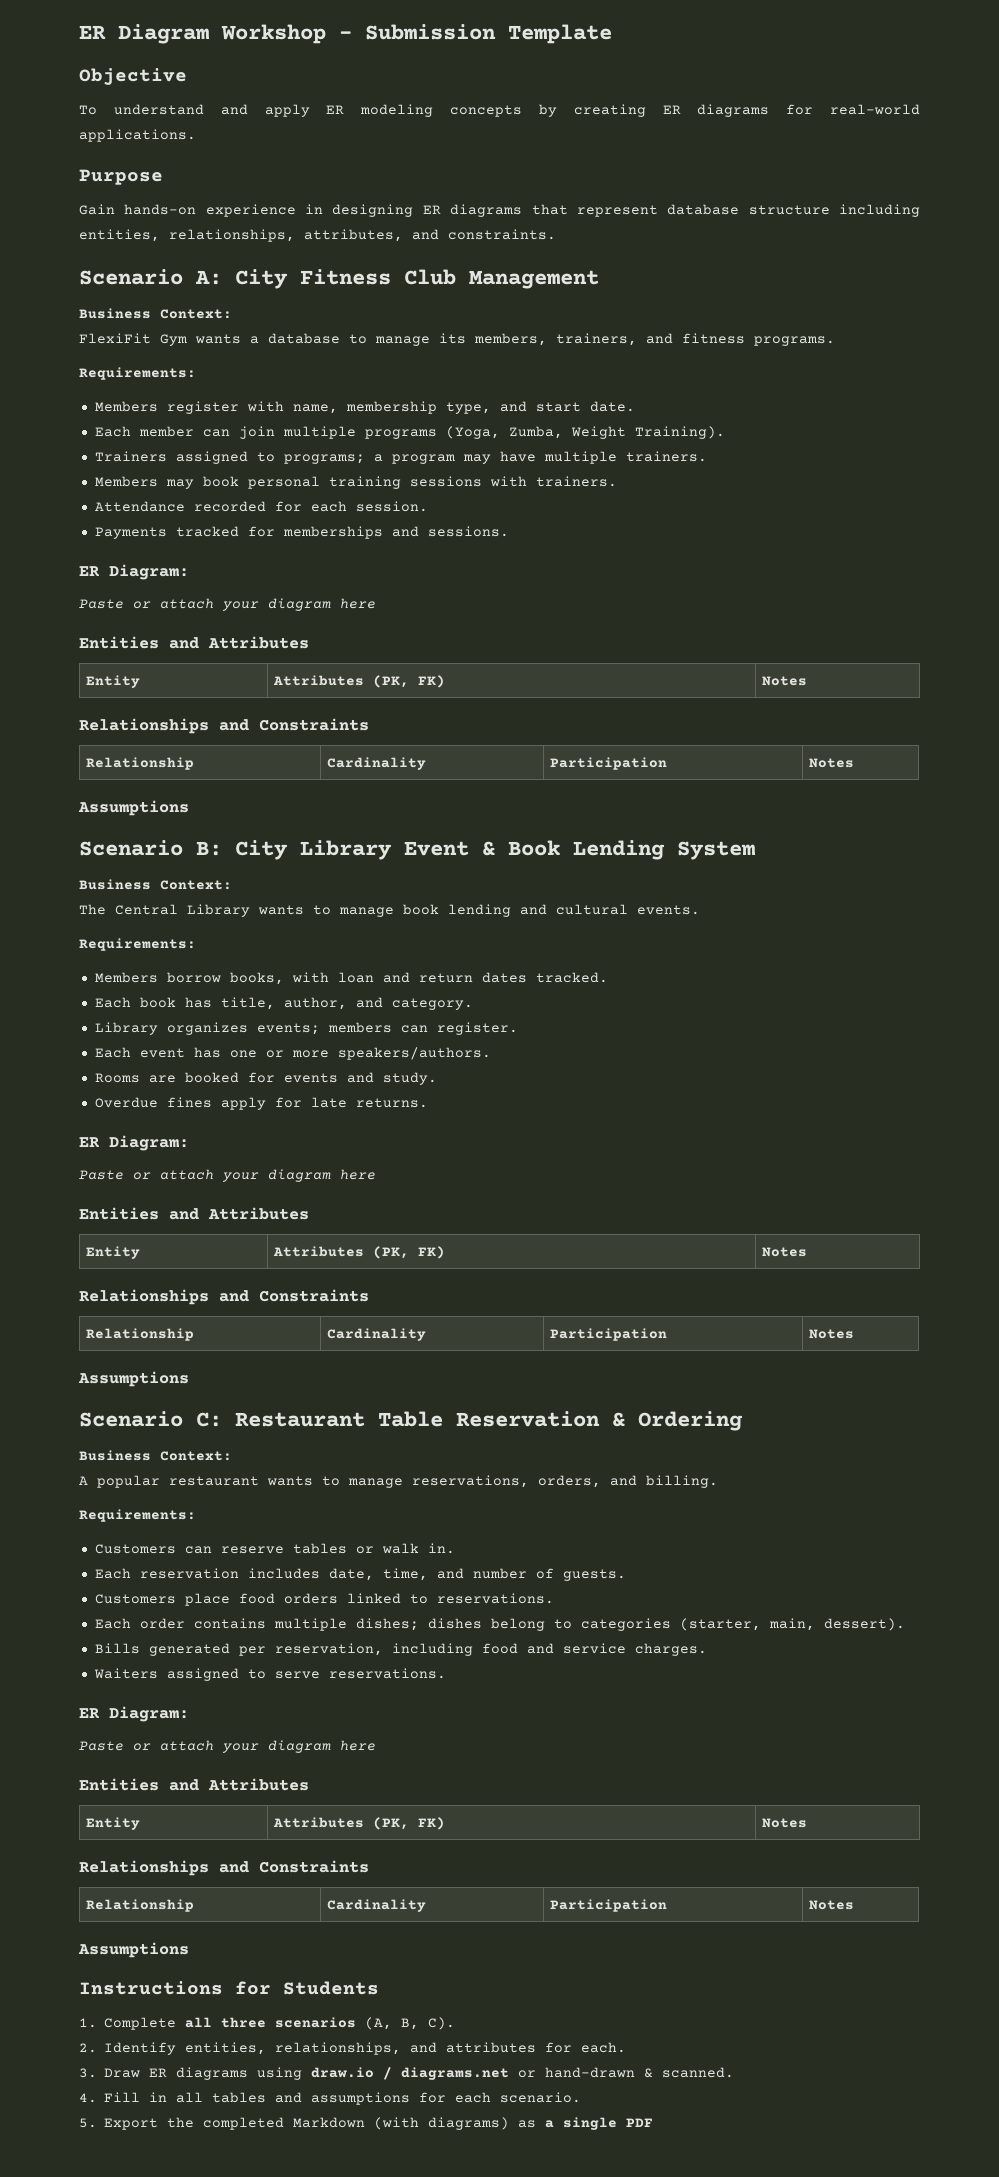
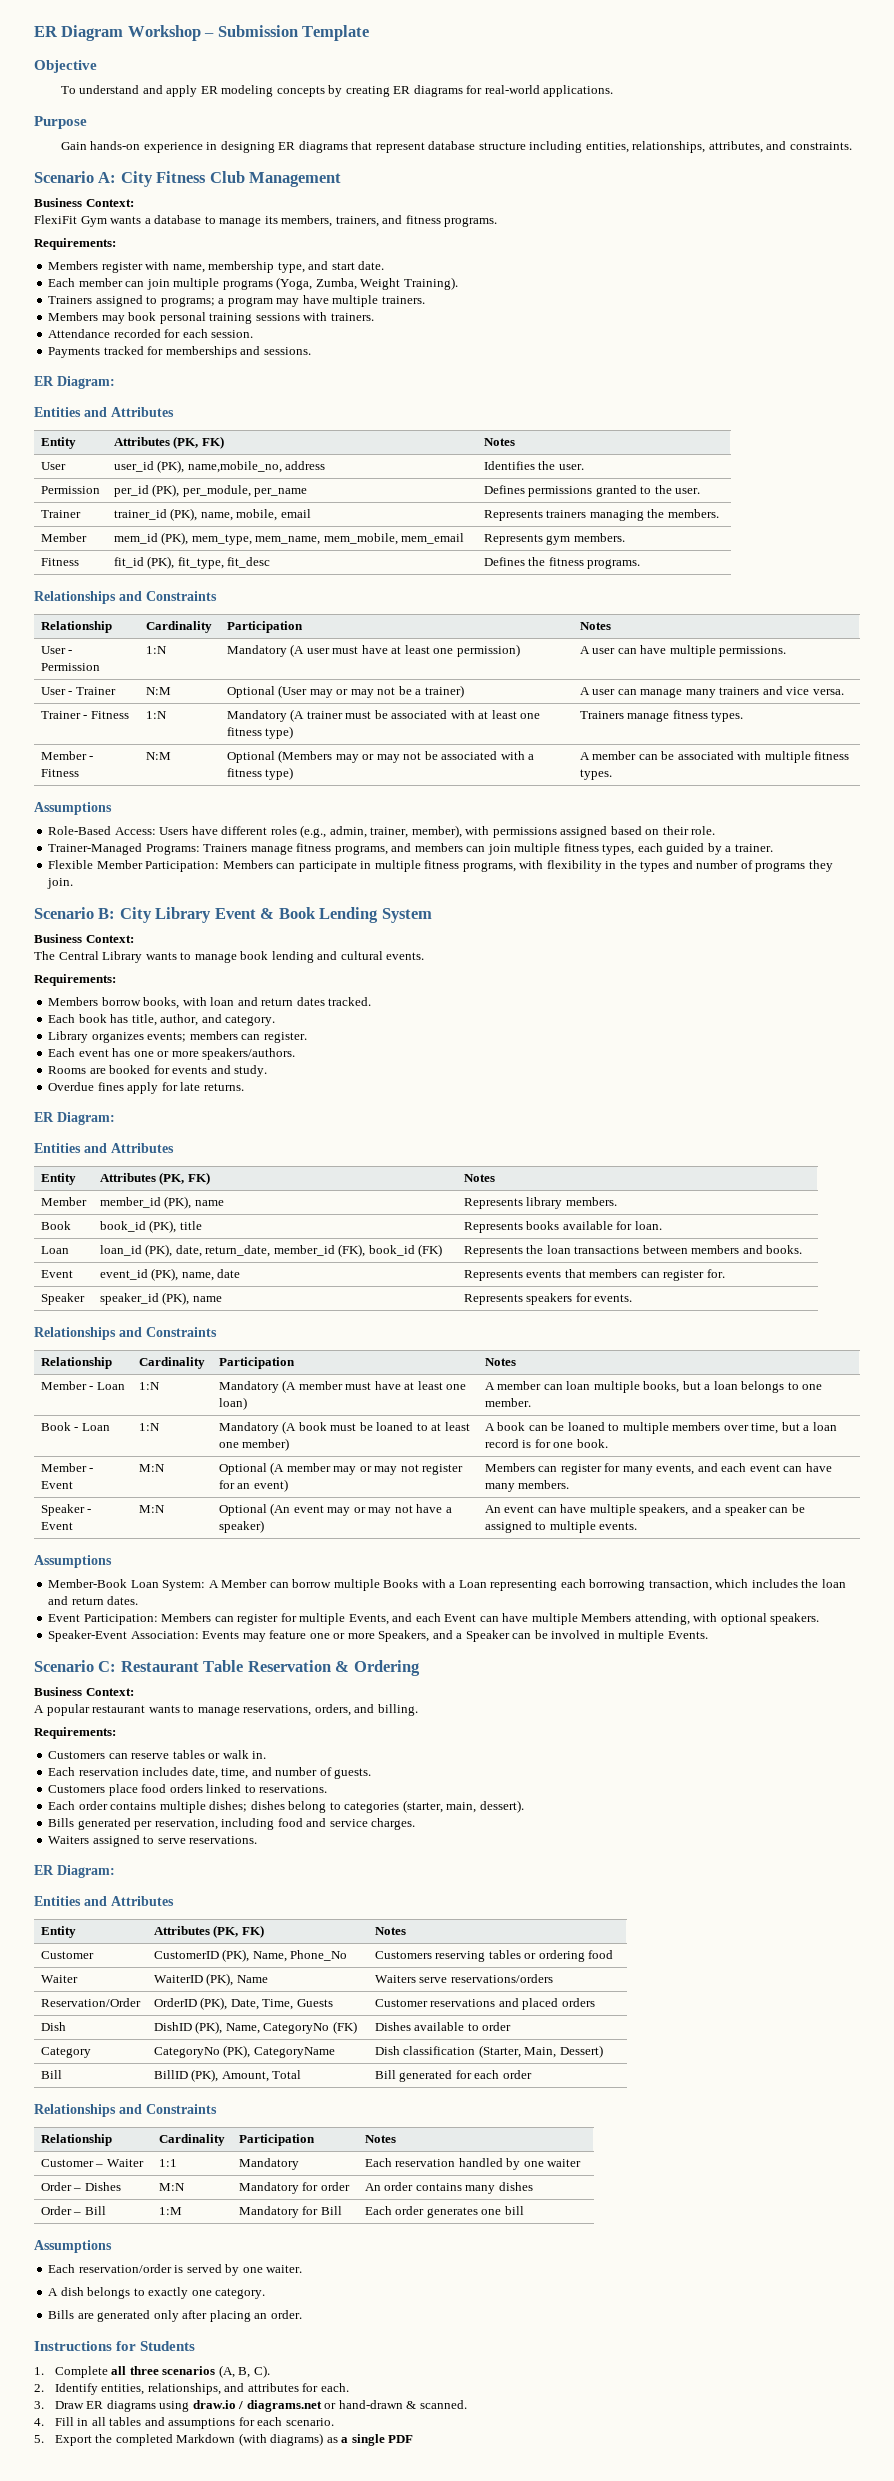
  Payments tracked for memberships and sessions.
  ER Diagram:
- Paste or attach your diagram here
  Entities and Attributes
  Entity | Attributes (PK, FK) | Notes
+ User | user_id (PK), name,mobile_no, address | Identifies the user.
+ Permission | per_id (PK), per_module, per_name | Defines permissions granted to the user.
+ Trainer | trainer_id (PK), name, mobile, email | Represents trainers managing the members.
+ Member | mem_id (PK), mem_type, mem_name, mem_mobile, mem_email | Represents gym members.
+ Fitness | fit_id (PK), fit_type, fit_desc | Defines the fitness programs.
  Relationships and Constraints
  Relationship | Cardinality | Participation | Notes
+ User - Permission | 1:N | Mandatory (A user must have at least one permission) | A user can have multiple permissions.
+ User - Trainer | N:M | Optional (User may or may not be a trainer) | A user can manage many trainers and vice versa.
+ Trainer - Fitness | 1:N | Mandatory (A trainer must be associated with at least one fitness type) | Trainers manage fitness types.
+ Member - Fitness | N:M | Optional (Members may or may not be associated with a fitness type) | A member can be associated with multiple fitness types.
  Assumptions
+ Role-Based Access: Users have different roles (e.g., admin, trainer, member), with permissions assigned based on their role.
+ Trainer-Managed Programs: Trainers manage fitness programs, and members can join multiple fitness types, each guided by a trainer.
+ Flexible Member Participation: Members can participate in multiple fitness programs, with flexibility in the types and number of programs they join.
  Overdue fines apply for late returns.
  ER Diagram:
- Paste or attach your diagram here
  Entities and Attributes
  Entity | Attributes (PK, FK) | Notes
+ Member | member_id (PK), name | Represents library members.
+ Book | book_id (PK), title | Represents books available for loan.
+ Loan | loan_id (PK), date, return_date, member_id (FK), book_id (FK) | Represents the loan transactions between members and books.
+ Event | event_id (PK), name, date | Represents events that members can register for.
+ Speaker | speaker_id (PK), name | Represents speakers for events.
  Relationships and Constraints
  Relationship | Cardinality | Participation | Notes
+ Member - Loan | 1:N | Mandatory (A member must have at least one loan) | A member can loan multiple books, but a loan belongs to one member.
+ Book - Loan | 1:N | Mandatory (A book must be loaned to at least one member) | A book can be loaned to multiple members over time, but a loan record is for one book.
+ Member - Event | M:N | Optional (A member may or may not register for an event) | Members can register for many events, and each event can have many members.
+ Speaker - Event | M:N | Optional (An event may or may not have a speaker) | An event can have multiple speakers, and a speaker can be assigned to multiple events.
  Assumptions
+ Member-Book Loan System: A Member can borrow multiple Books with a Loan representing each borrowing transaction, which includes the loan and return dates.
+ Event Participation: Members can register for multiple Events, and each Event can have multiple Members attending, with optional speakers.
+ Speaker-Event Association: Events may feature one or more Speakers, and a Speaker can be involved in multiple Events.
  Waiters assigned to serve reservations.
  ER Diagram:
- Paste or attach your diagram here
  Entities and Attributes
  Entity | Attributes (PK, FK) | Notes
+ Customer | CustomerID (PK), Name, Phone_No | Customers reserving tables or ordering food
+ Waiter | WaiterID (PK), Name | Waiters serve reservations/orders
+ Reservation/Order | OrderID (PK), Date, Time, Guests | Customer reservations and placed orders
+ Dish | DishID (PK), Name, CategoryNo (FK) | Dishes available to order
+ Category | CategoryNo (PK), CategoryName | Dish classification (Starter, Main, Dessert)
+ Bill | BillID (PK), Amount, Total | Bill generated for each order
  Relationships and Constraints
  Relationship | Cardinality | Participation | Notes
+ Customer – Waiter | 1:1 | Mandatory | Each reservation handled by one waiter
+ Order – Dishes | M:N | Mandatory for order | An order contains many dishes
+ Order – Bill | 1:M | Mandatory for Bill | Each order generates one bill
  Assumptions
+ Each reservation/order is served by one waiter.
+ A dish belongs to exactly one category.
+ Bills are generated only after placing an order.

